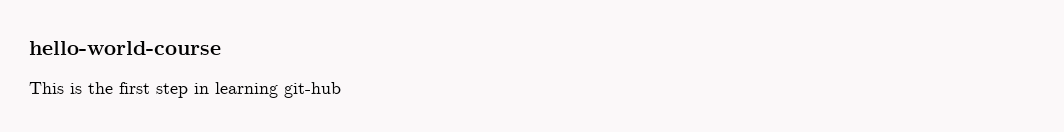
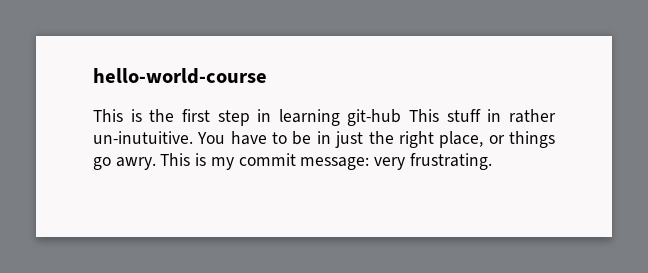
- This is the first step in learning git-hub
+ This is the first step in learning git-hub This stuff in rather un-inutuitive. You have to be in just the right place, or things go awry. This is my commit message: very frustrating.

